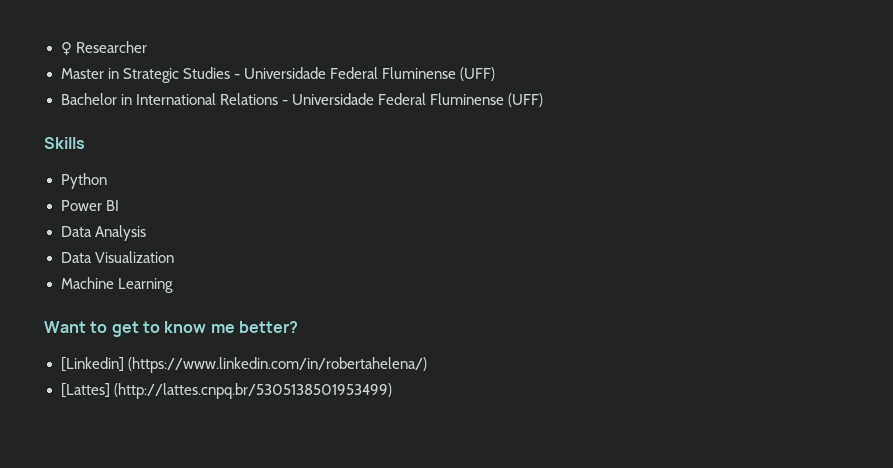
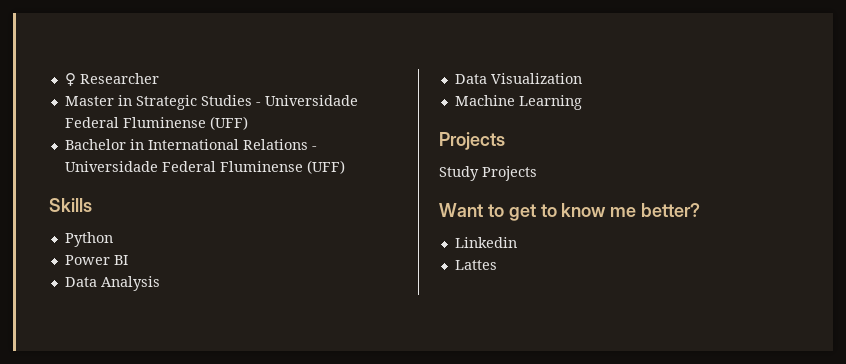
  Machine Learning
+ Projects
+ Study Projects
- [Linkedin] (https://www.linkedin.com/in/robertahelena/)
- [Lattes] (http://lattes.cnpq.br/5305138501953499)
+ Linkedin
+ Lattes

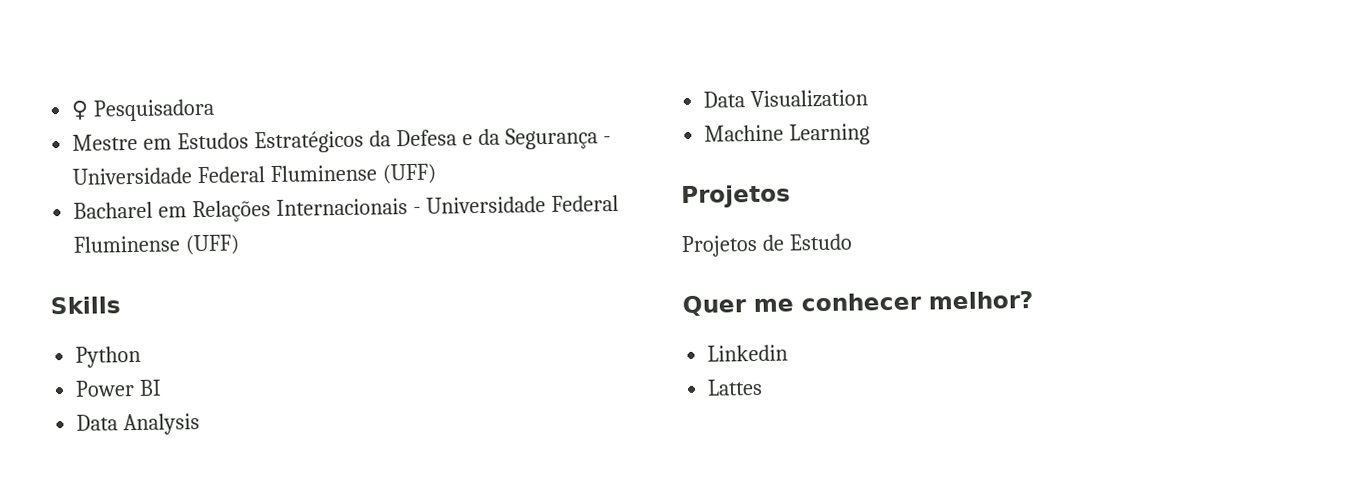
- ♀ Researcher
- Master in Strategic Studies - Universidade Federal Fluminense (UFF)
- Bachelor in International Relations - Universidade Federal Fluminense (UFF)
+ ♀ Pesquisadora
+ Mestre em Estudos Estratégicos da Defesa e da Segurança - Universidade Federal Fluminense (UFF)
+ Bacharel em Relações Internacionais - Universidade Federal Fluminense (UFF)
  Machine Learning
- Projects
- Study Projects
- Want to get to know me better?
+ Projetos
+ Projetos de Estudo
+ Quer me conhecer melhor?

